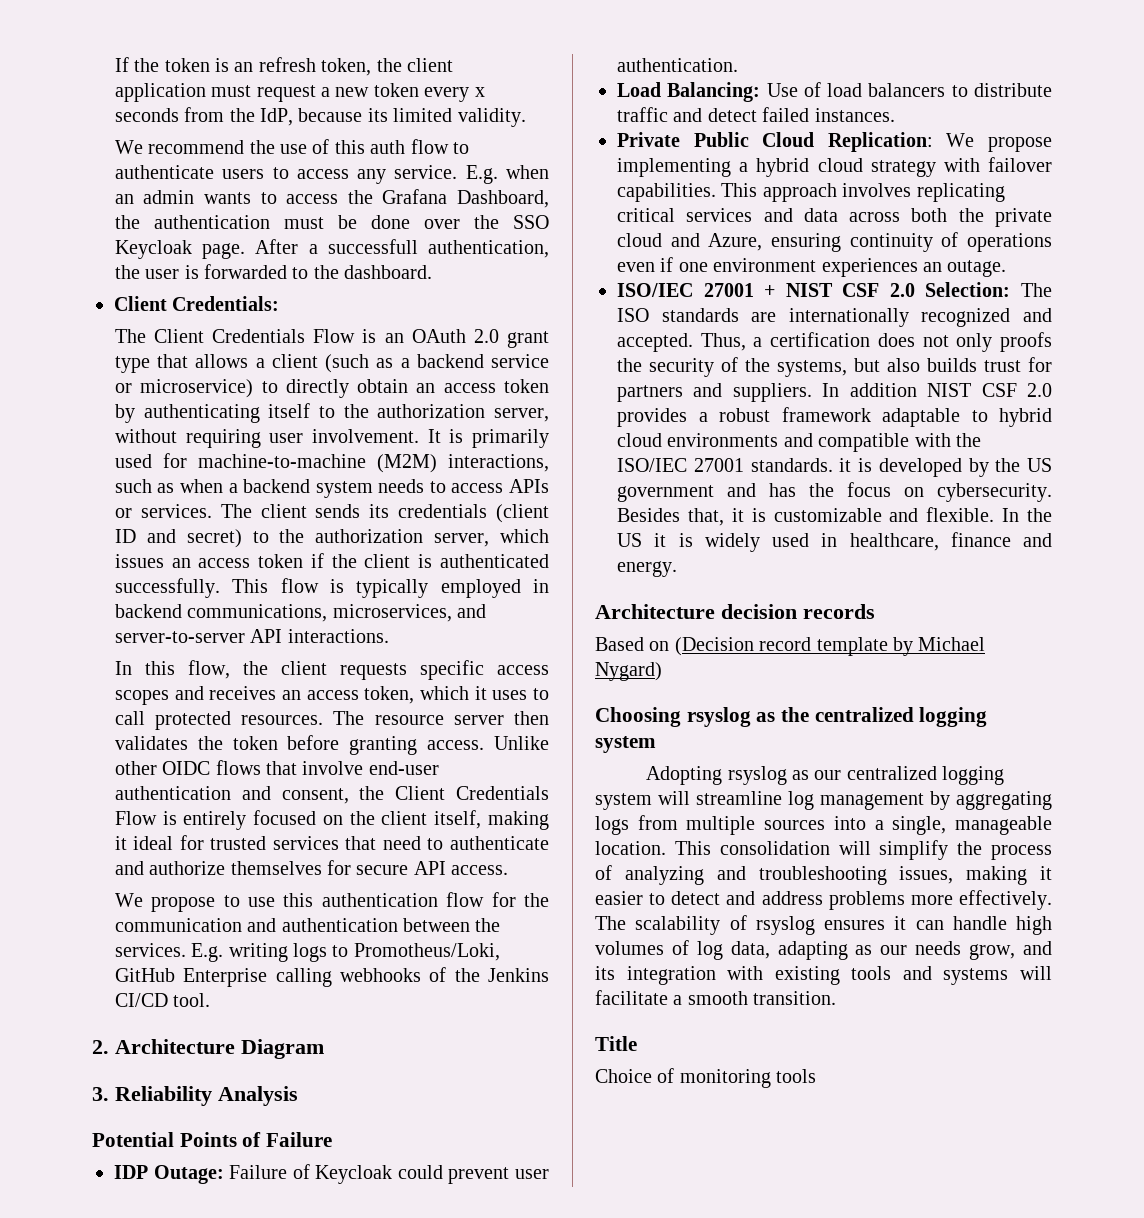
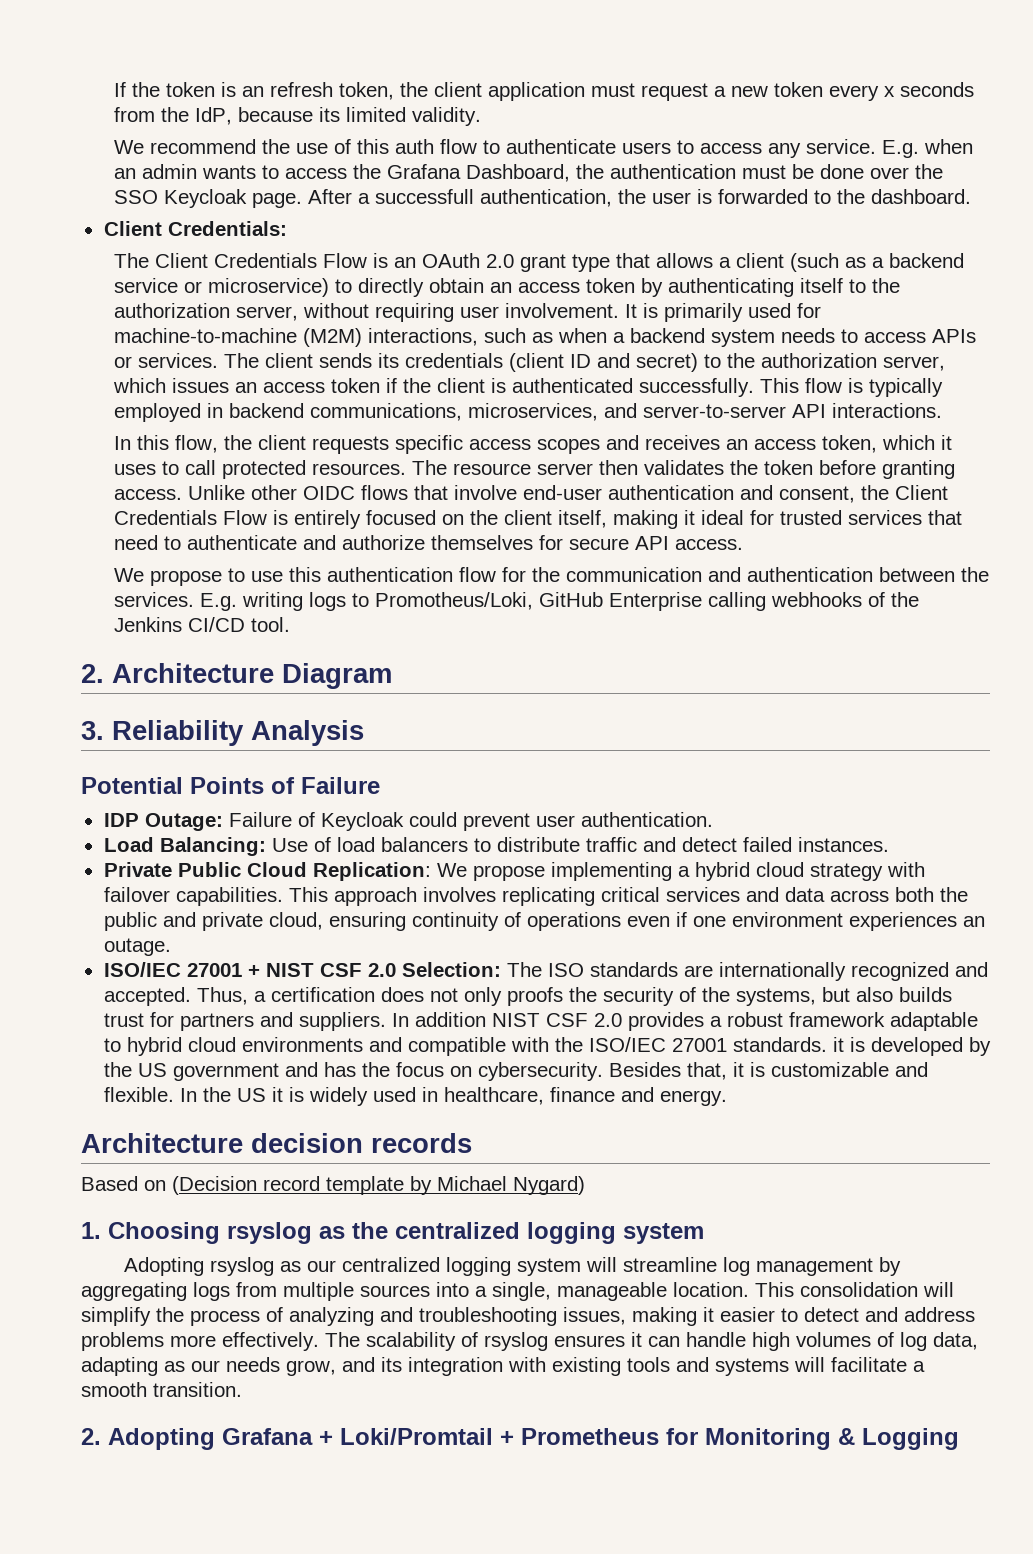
- This approach involves replicating critical services and data across both the private cloud and Azure, ensuring continuity of operations even if one environment experiences an outage.
+ This approach involves replicating critical services and data across both the public and private cloud, ensuring continuity of operations even if one environment experiences an outage.
- Choosing rsyslog as the centralized logging system
+ 1. Choosing rsyslog as the centralized logging system
- Title
- Choice of monitoring tools
+ 2. Adopting Grafana + Loki/Promtail + Prometheus for Monitoring & Logging

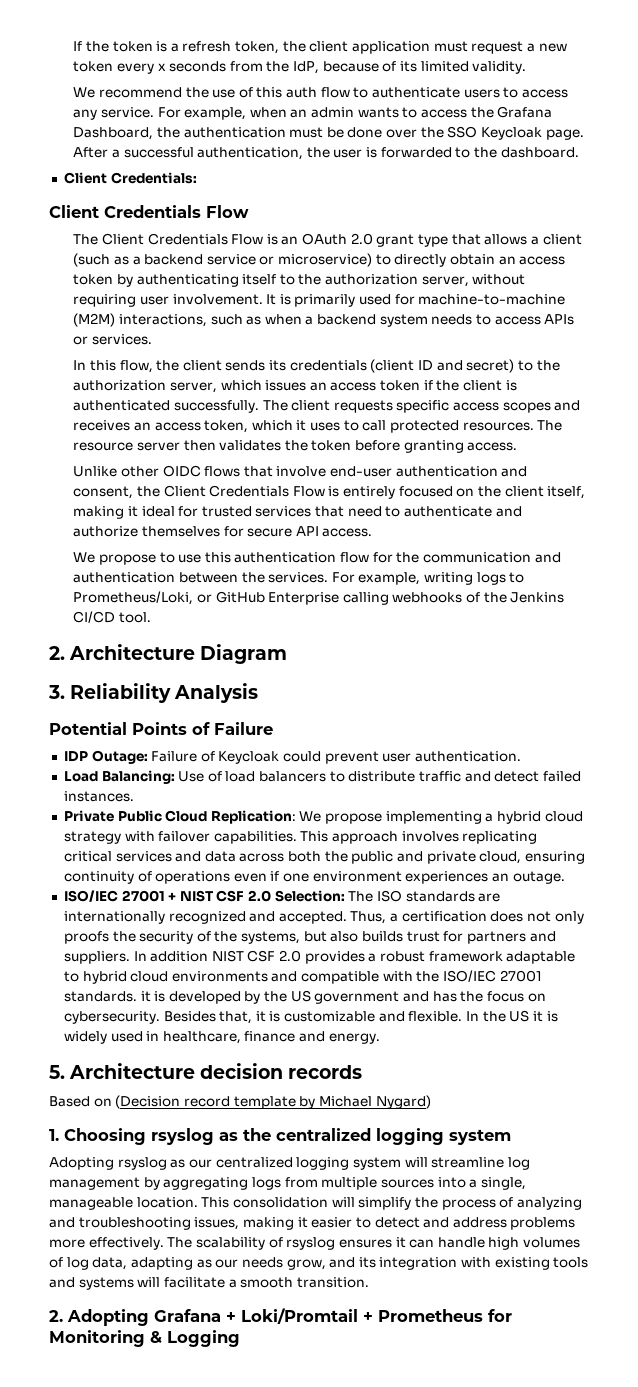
- If the token is an refresh token, the client application must request a new token every x seconds from the IdP, because its limited validity.
+ If the token is a refresh token, the client application must request a new token every x seconds from the IdP, because of its limited validity.
- E.g. when an admin wants to access the Grafana Dashboard, the authentication must be done over the SSO Keycloak page.
+ For example, when an admin wants to access the Grafana Dashboard, the authentication must be done over the SSO Keycloak page.
- After a successfull authentication, the user is forwarded to the dashboard.
+ After a successful authentication, the user is forwarded to the dashboard.
  Client Credentials:
+ Client Credentials Flow
- It is primarily used for machine-to-machine (M2M) interactions, such as when a backend system needs to access APIs or services. The client sends its credentials (client ID and secret) to the authorization server, which issues an access token if the client is authenticated successfully.
+ It is primarily used for machine-to-machine (M2M) interactions, such as when a backend system needs to access APIs or services.
+ In this flow, the client sends its credentials (client ID and secret) to the authorization server, which issues an access token if the client is authenticated successfully.
- This flow is typically employed in backend communications, microservices, and server-to-server API interactions.
- In this flow, the client requests specific access scopes and receives an access token, which it uses to call protected resources.
+ The client requests specific access scopes and receives an access token, which it uses to call protected resources.
- The resource server then validates the token before granting access. Unlike other OIDC flows that involve end-user authentication and consent, the Client Credentials Flow is entirely focused on the client itself, making it ideal for trusted services that need to authenticate and authorize themselves for secure API access.
+ The resource server then validates the token before granting access.
+ Unlike other OIDC flows that involve end-user authentication and consent, the Client Credentials Flow is entirely focused on the client itself, making it ideal for trusted services that need to authenticate and authorize themselves for secure API access.
- E.g. writing logs to Promotheus/Loki, GitHub Enterprise calling webhooks of the Jenkins CI/CD tool.
+ For example, writing logs to Prometheus/Loki, or GitHub Enterprise calling webhooks of the Jenkins CI/CD tool.
- Architecture decision records
+ 5. Architecture decision records

